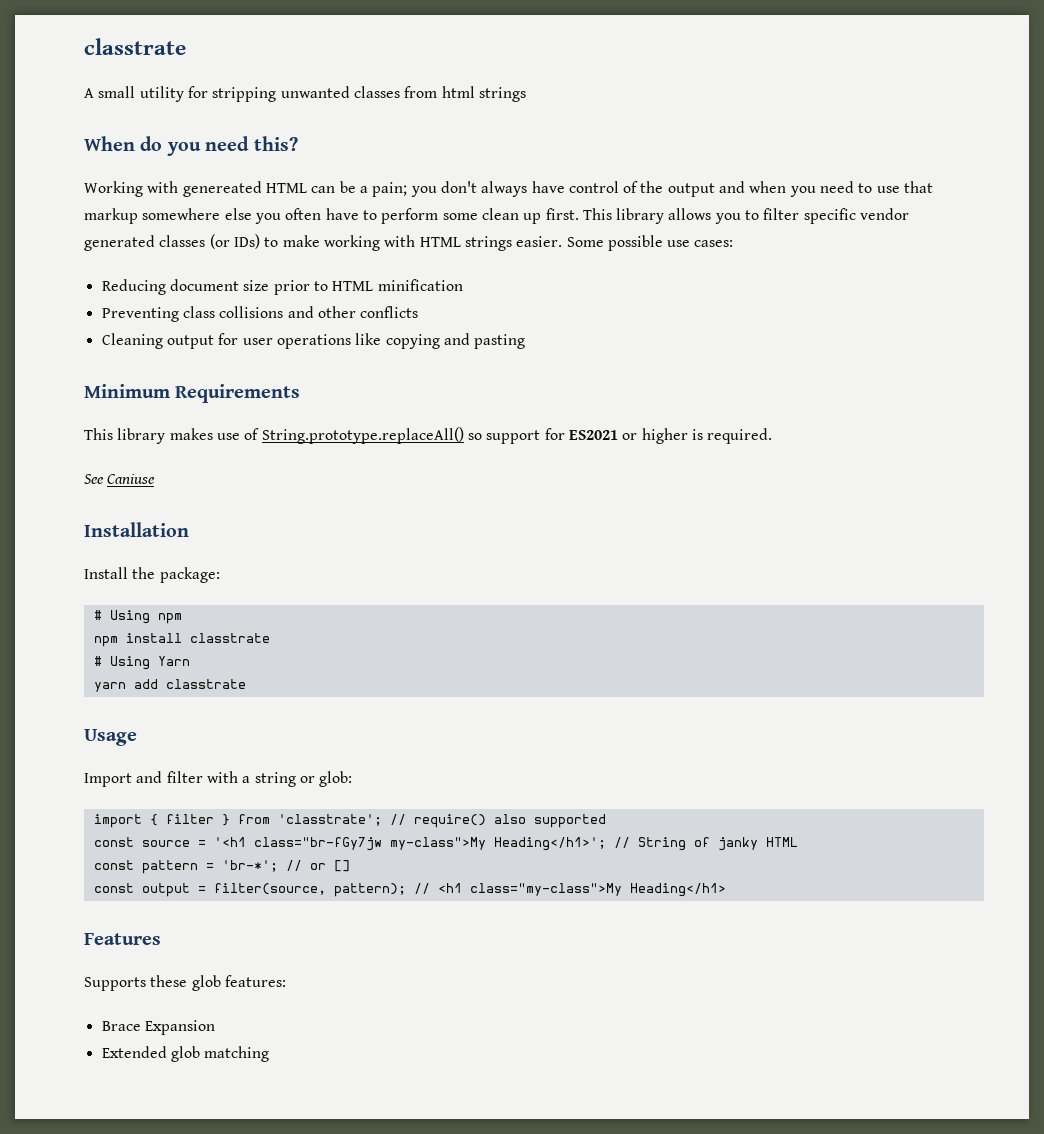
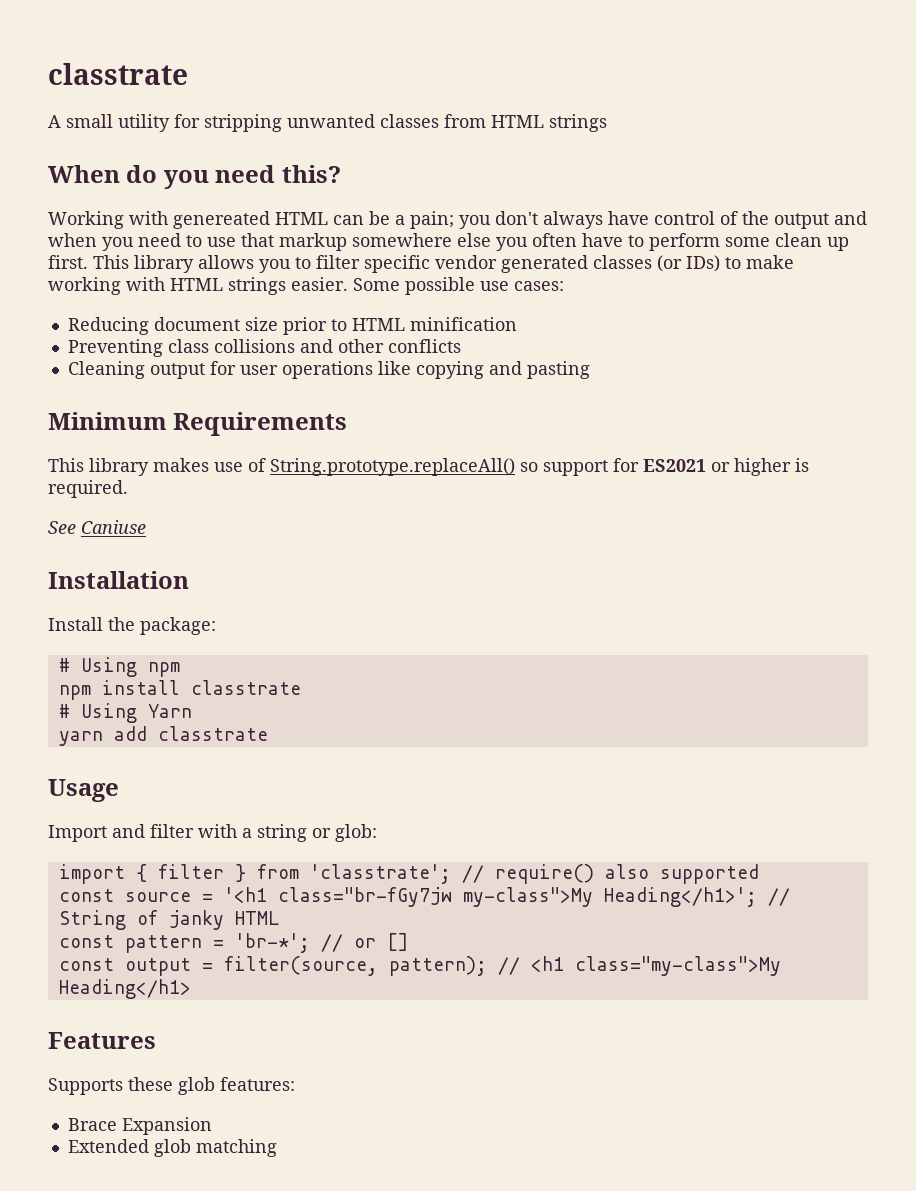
- A small utility for stripping unwanted classes from html strings
+ A small utility for stripping unwanted classes from HTML strings

